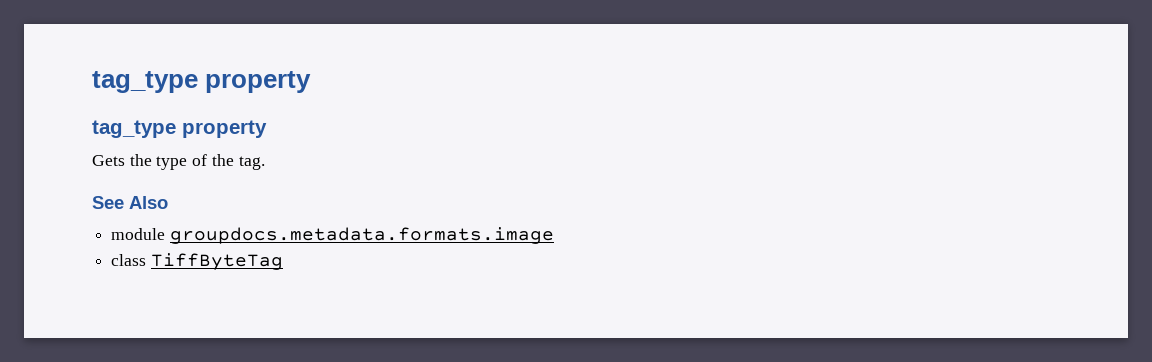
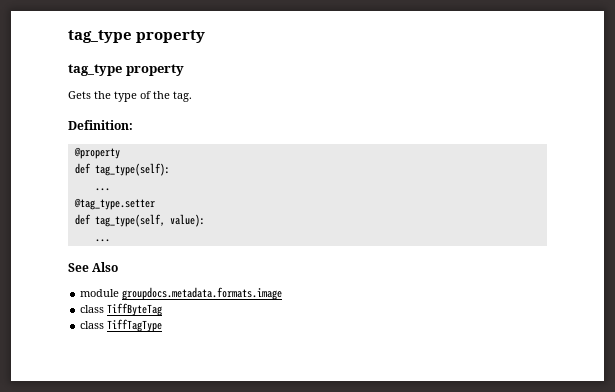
+ Definition:
+ @property
+ def tag_type(self):
+ ...
+ @tag_type.setter
+ def tag_type(self, value):
+ ...
+ class TiffTagType

